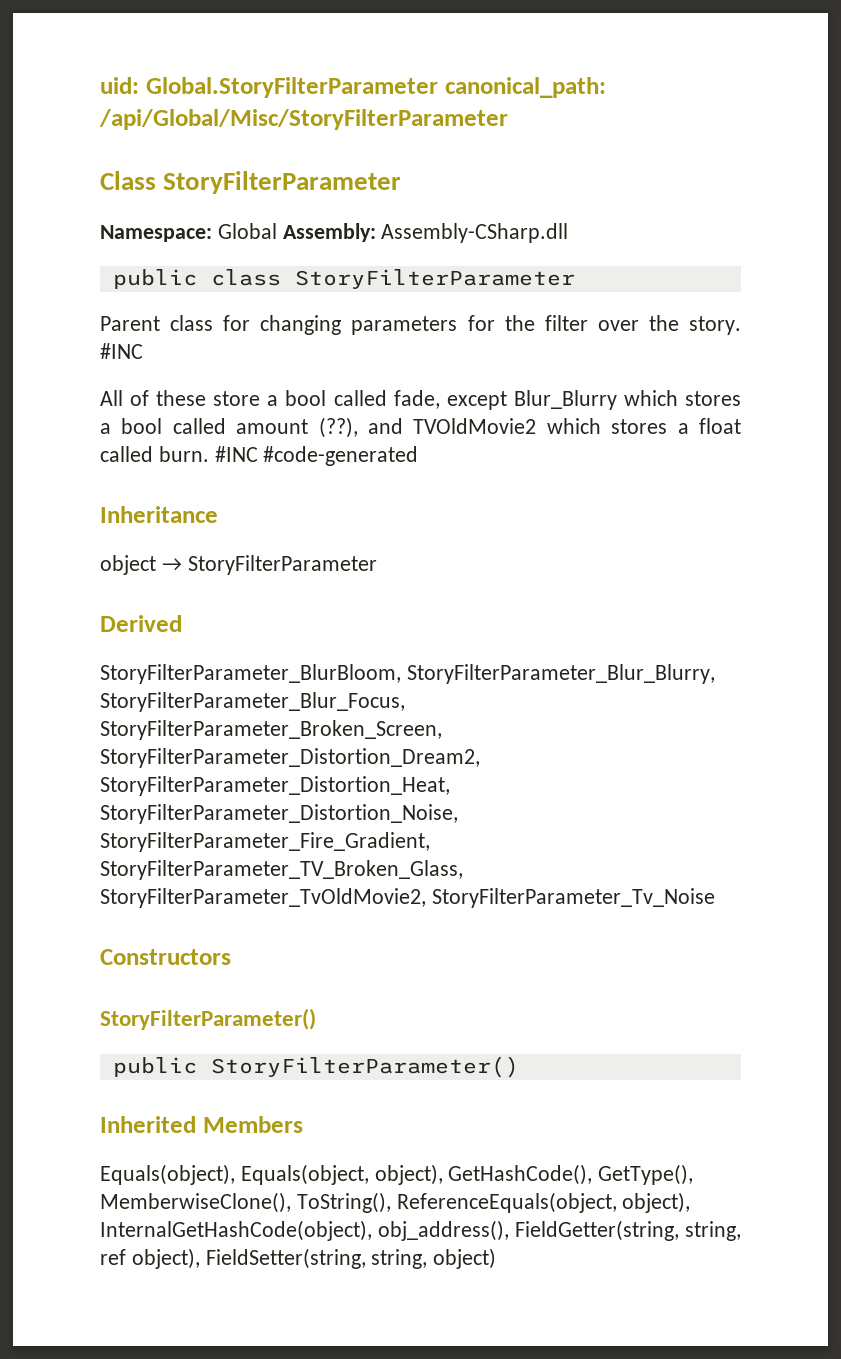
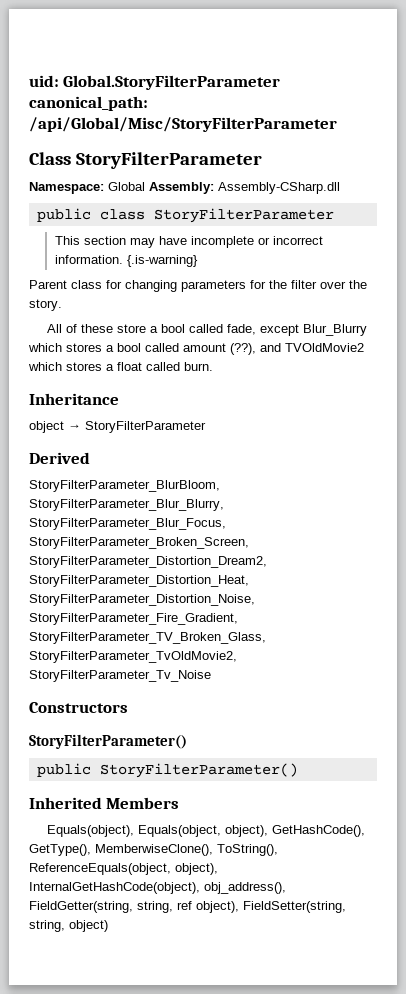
+ This section may have incomplete or incorrect information. {.is-warning}
- Parent class for changing parameters for the filter over the story. #INC
+ Parent class for changing parameters for the filter over the story.
- #INC #code-generated

